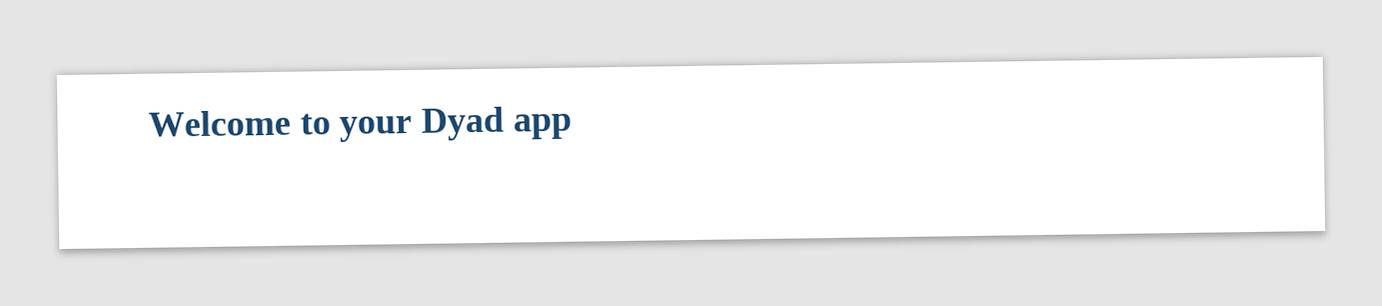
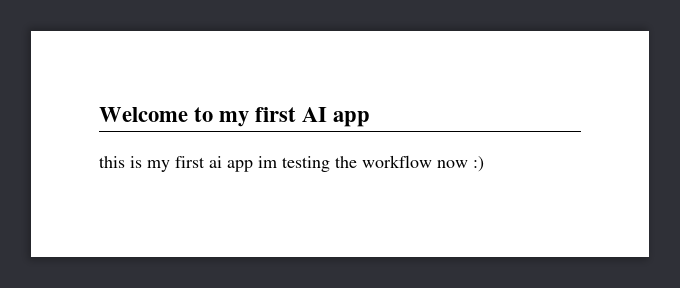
- Welcome to your Dyad app
+ Welcome to my first AI app
+ this is my first ai app im testing the workflow now :)

